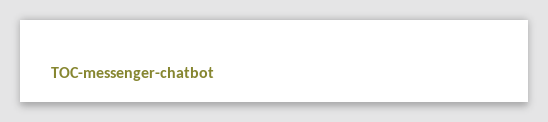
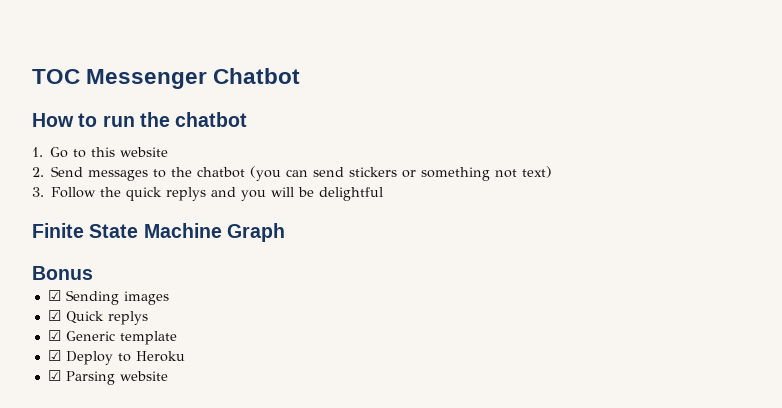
- TOC-messenger-chatbot
+ TOC Messenger Chatbot
+ How to run the chatbot
+ 1. Go to this website
+ 2. Send messages to the chatbot (you can send stickers or something not text)
+ 3. Follow the quick replys and you will be delightful
+ Finite State Machine Graph
+ Bonus
+ ☑ Sending images
+ ☑ Quick replys
+ ☑ Generic template
+ ☑ Deploy to Heroku
+ ☑ Parsing website

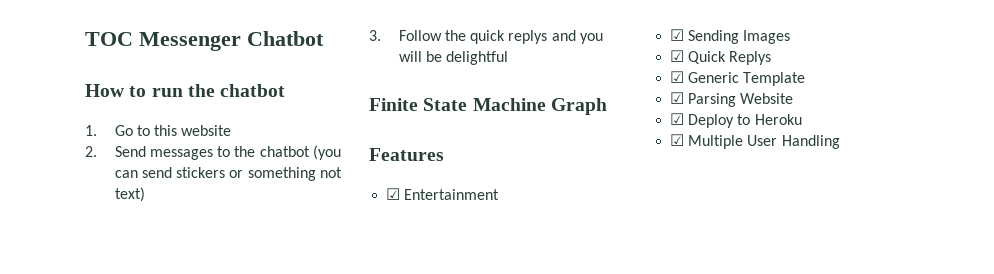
- Bonus
+ Features
+ ☑ Entertainment
- ☑ Sending images
+ ☑ Sending Images
- ☑ Quick replys
+ ☑ Quick Replys
- ☑ Generic template
+ ☑ Generic Template
+ ☑ Parsing Website
- ☑ Parsing website
+ ☑ Multiple User Handling

